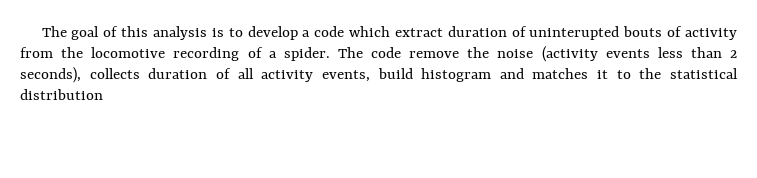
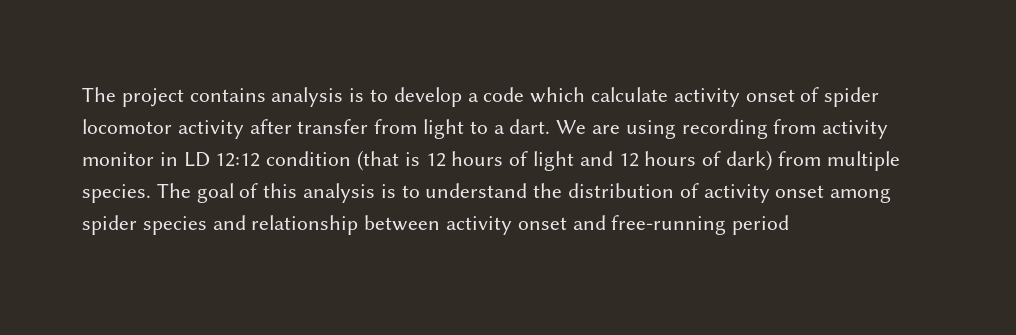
- The goal of this analysis is to develop a code which extract duration of uninterupted bouts of activity from the locomotive recording of a spider. The code remove the noise (activity events less than 2 seconds), collects duration of all activity events, build histogram and matches it to the statistical distribution
+ The project contains analysis is to develop a code which calculate activity onset of spider locomotor activity after transfer from light to a dart. We are using recording from activity monitor in LD 12:12 condition (that is 12 hours of light and 12 hours of dark) from multiple species. The goal of this analysis is to understand the distribution of activity onset among spider species and relationship between activity onset and free-running period

